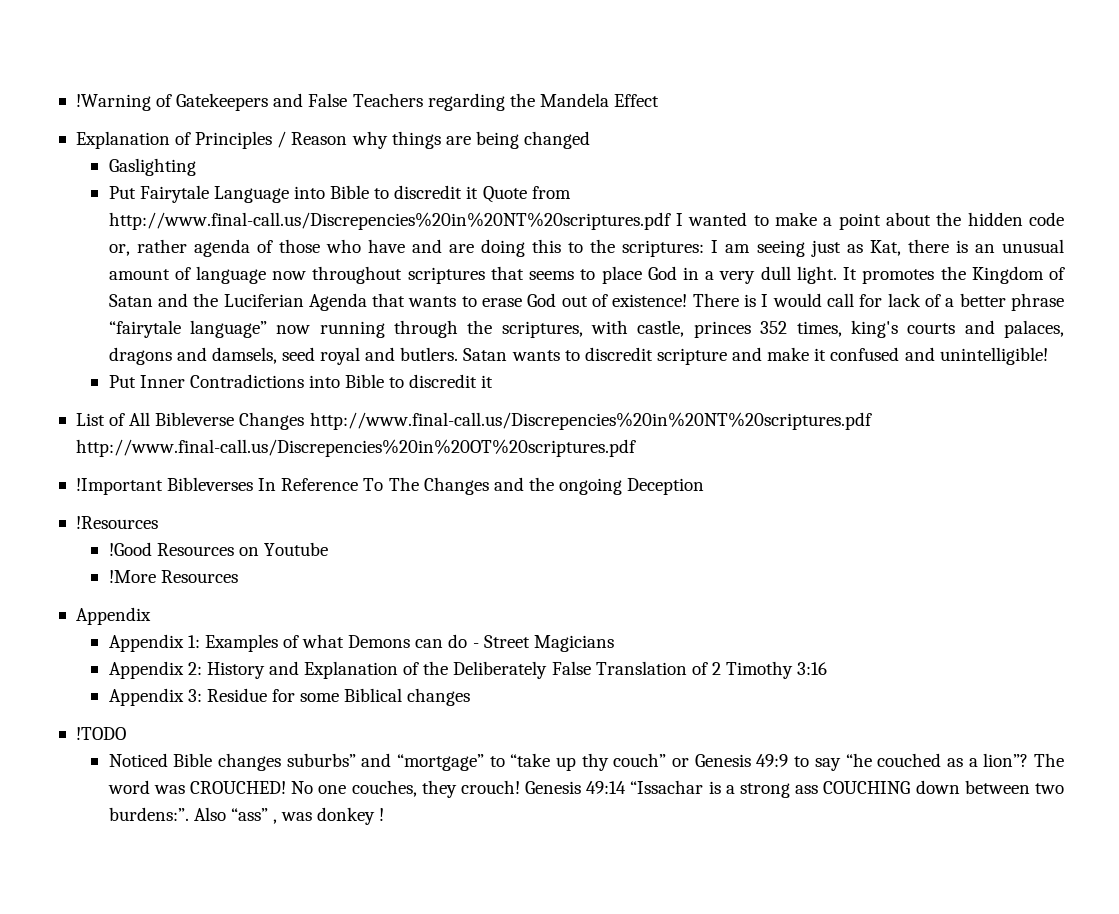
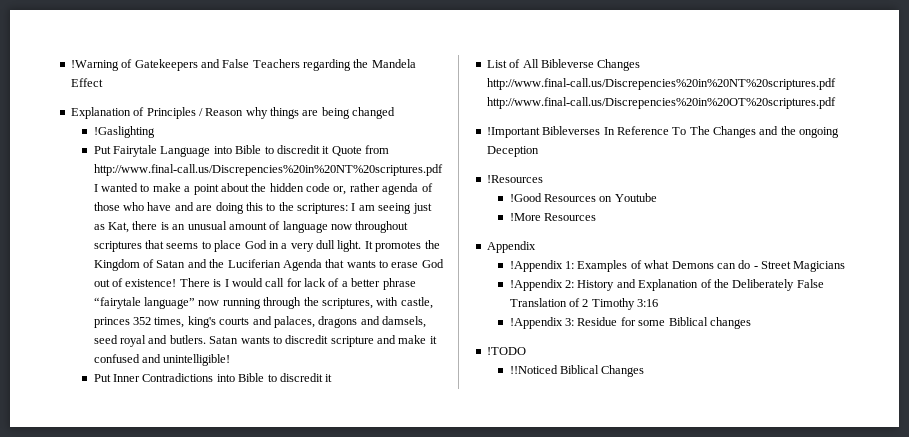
- Gaslighting
+ !Gaslighting
- Appendix 1: Examples of what Demons can do - Street Magicians
+ !Appendix 1: Examples of what Demons can do - Street Magicians
- Appendix 2: History and Explanation of the Deliberately False Translation of 2 Timothy 3:16
+ !Appendix 2: History and Explanation of the Deliberately False Translation of 2 Timothy 3:16
- Appendix 3: Residue for some Biblical changes
+ !Appendix 3: Residue for some Biblical changes
- Noticed Bible changes suburbs” and “mortgage” to “take up thy couch” or Genesis 49:9 to say “he couched as a lion”? The word was CROUCHED! No one couches, they crouch! Genesis 49:14 “Issachar is a strong ass COUCHING down between two burdens:”. Also “ass” , was donkey !
+ !!Noticed Biblical Changes

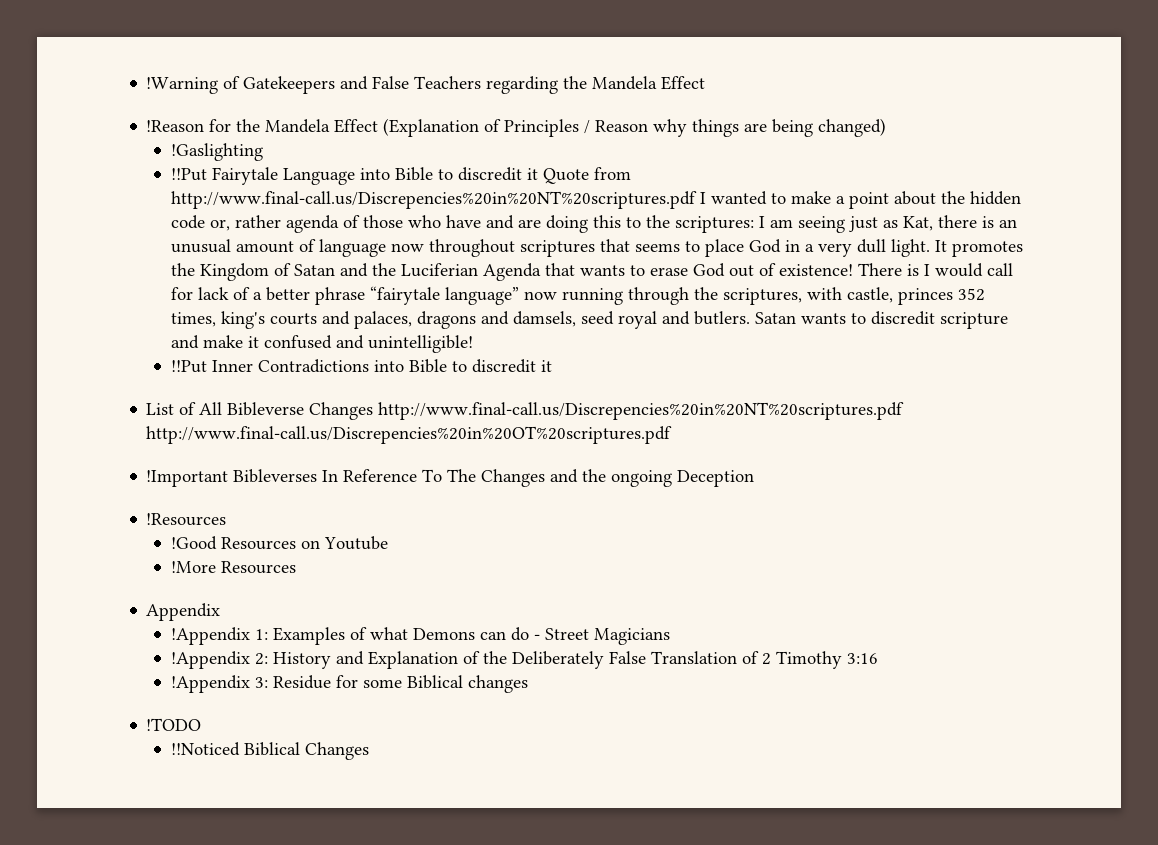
- Explanation of Principles / Reason why things are being changed
+ !Reason for the Mandela Effect (Explanation of Principles / Reason why things are being changed)
- Put Fairytale Language into Bible to discredit it Quote from http://www.final-call.us/Discrepencies%20in%20NT%20scriptures.pdf I wanted to make a point about the hidden code or, rather agenda of those who have and are doing this to the scriptures: I am seeing just as Kat, there is an unusual amount of language now throughout scriptures that seems to place God in a very dull light.
+ !!Put Fairytale Language into Bible to discredit it Quote from http://www.final-call.us/Discrepencies%20in%20NT%20scriptures.pdf I wanted to make a point about the hidden code or, rather agenda of those who have and are doing this to the scriptures: I am seeing just as Kat, there is an unusual amount of language now throughout scriptures that seems to place God in a very dull light.
- Put Inner Contradictions into Bible to discredit it
+ !!Put Inner Contradictions into Bible to discredit it

